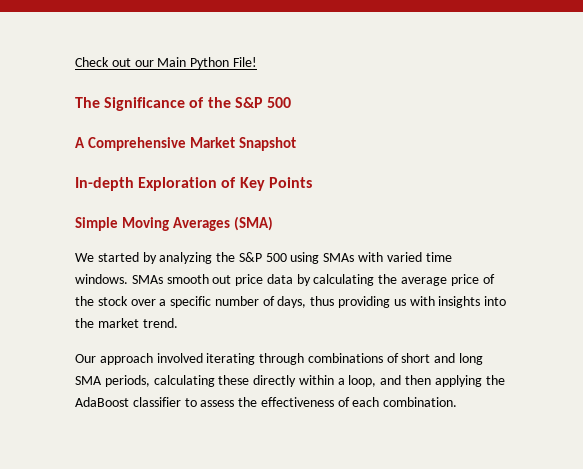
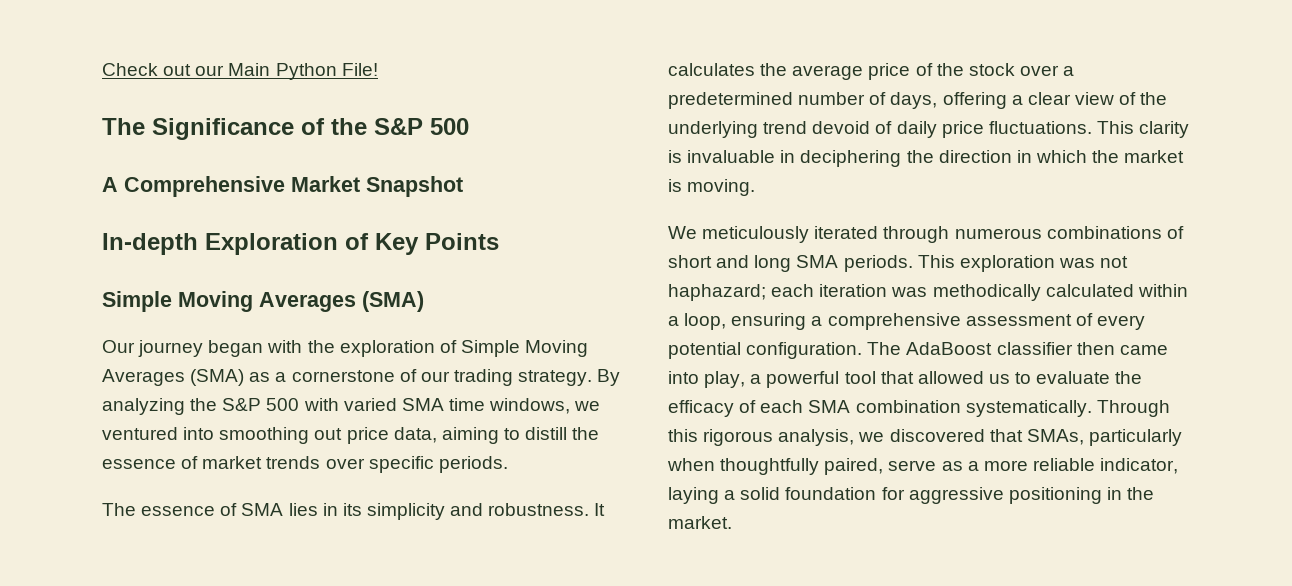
- We started by analyzing the S&P 500 using SMAs with varied time windows. SMAs smooth out price data by calculating the average price of the stock over a specific number of days, thus providing us with insights into the market trend.
- Our approach involved iterating through combinations of short and long SMA periods, calculating these directly within a loop, and then applying the AdaBoost classifier to assess the effectiveness of each combination.
+ Our journey began with the exploration of Simple Moving Averages (SMA) as a cornerstone of our trading strategy. By analyzing the S&P 500 with varied SMA time windows, we ventured into smoothing out price data, aiming to distill the essence of market trends over specific periods.
+ The essence of SMA lies in its simplicity and robustness. It calculates the average price of the stock over a predetermined number of days, offering a clear view of the underlying trend devoid of daily price fluctuations. This clarity is invaluable in deciphering the direction in which the market is moving.
+ We meticulously iterated through numerous combinations of short and long SMA periods. This exploration was not haphazard; each iteration was methodically calculated within a loop, ensuring a comprehensive assessment of every potential configuration. The AdaBoost classifier then came into play, a powerful tool that allowed us to evaluate the efficacy of each SMA combination systematically. Through this rigorous analysis, we discovered that SMAs, particularly when thoughtfully paired, serve as a more reliable indicator, laying a solid foundation for aggressive positioning in the market.

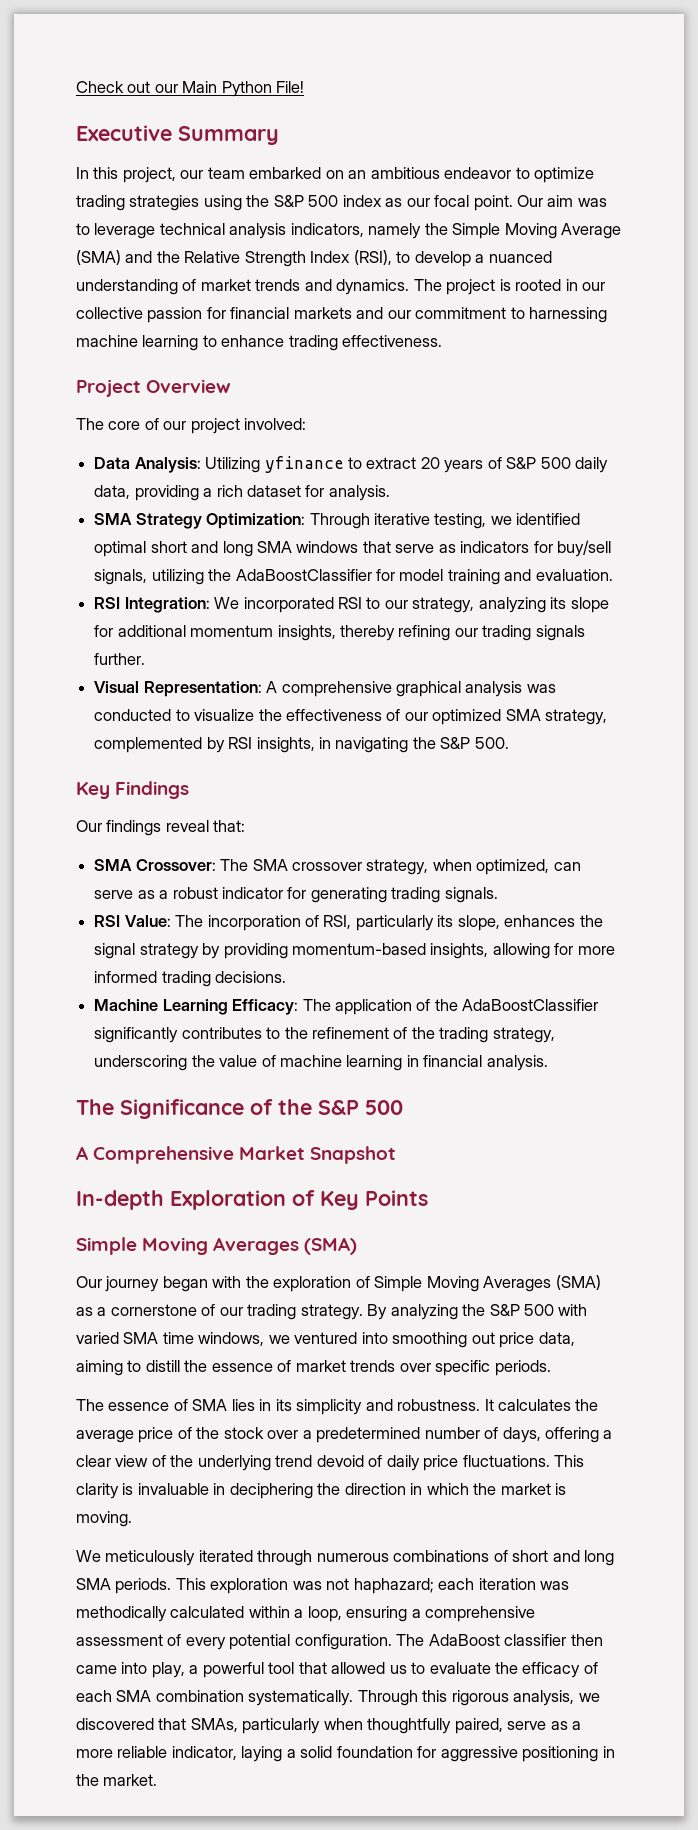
+ Executive Summary
+ In this project, our team embarked on an ambitious endeavor to optimize trading strategies using the S&P 500 index as our focal point. Our aim was to leverage technical analysis indicators, namely the Simple Moving Average (SMA) and the Relative Strength Index (RSI), to develop a nuanced understanding of market trends and dynamics. The project is rooted in our collective passion for financial markets and our commitment to harnessing machine learning to enhance trading effectiveness.
+ Project Overview
+ The core of our project involved:
+ Data Analysis: Utilizing yfinance to extract 20 years of S&P 500 daily data, providing a rich dataset for analysis.
+ SMA Strategy Optimization: Through iterative testing, we identified optimal short and long SMA windows that serve as indicators for buy/sell signals, utilizing the AdaBoostClassifier for model training and evaluation.
+ RSI Integration: We incorporated RSI to our strategy, analyzing its slope for additional momentum insights, thereby refining our trading signals further.
+ Visual Representation: A comprehensive graphical analysis was conducted to visualize the effectiveness of our optimized SMA strategy, complemented by RSI insights, in navigating the S&P 500.
+ Key Findings
+ Our findings reveal that:
+ SMA Crossover: The SMA crossover strategy, when optimized, can serve as a robust indicator for generating trading signals.
+ RSI Value: The incorporation of RSI, particularly its slope, enhances the signal strategy by providing momentum-based insights, allowing for more informed trading decisions.
+ Machine Learning Efficacy: The application of the AdaBoostClassifier significantly contributes to the refinement of the trading strategy, underscoring the value of machine learning in financial analysis.

